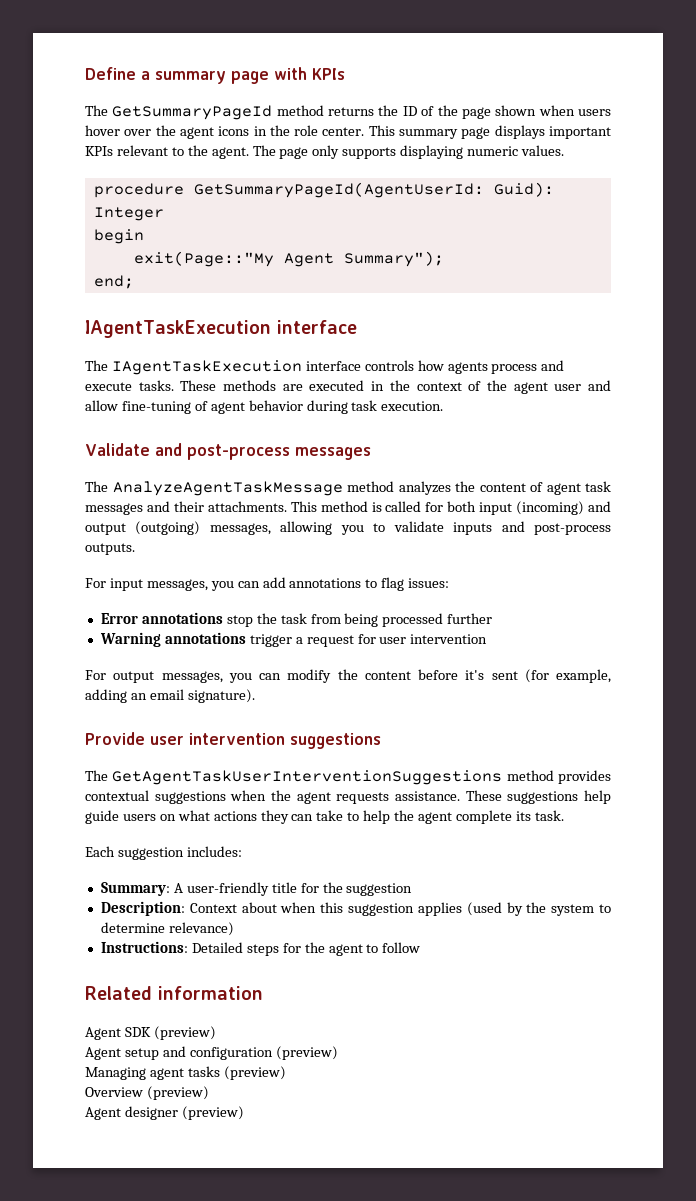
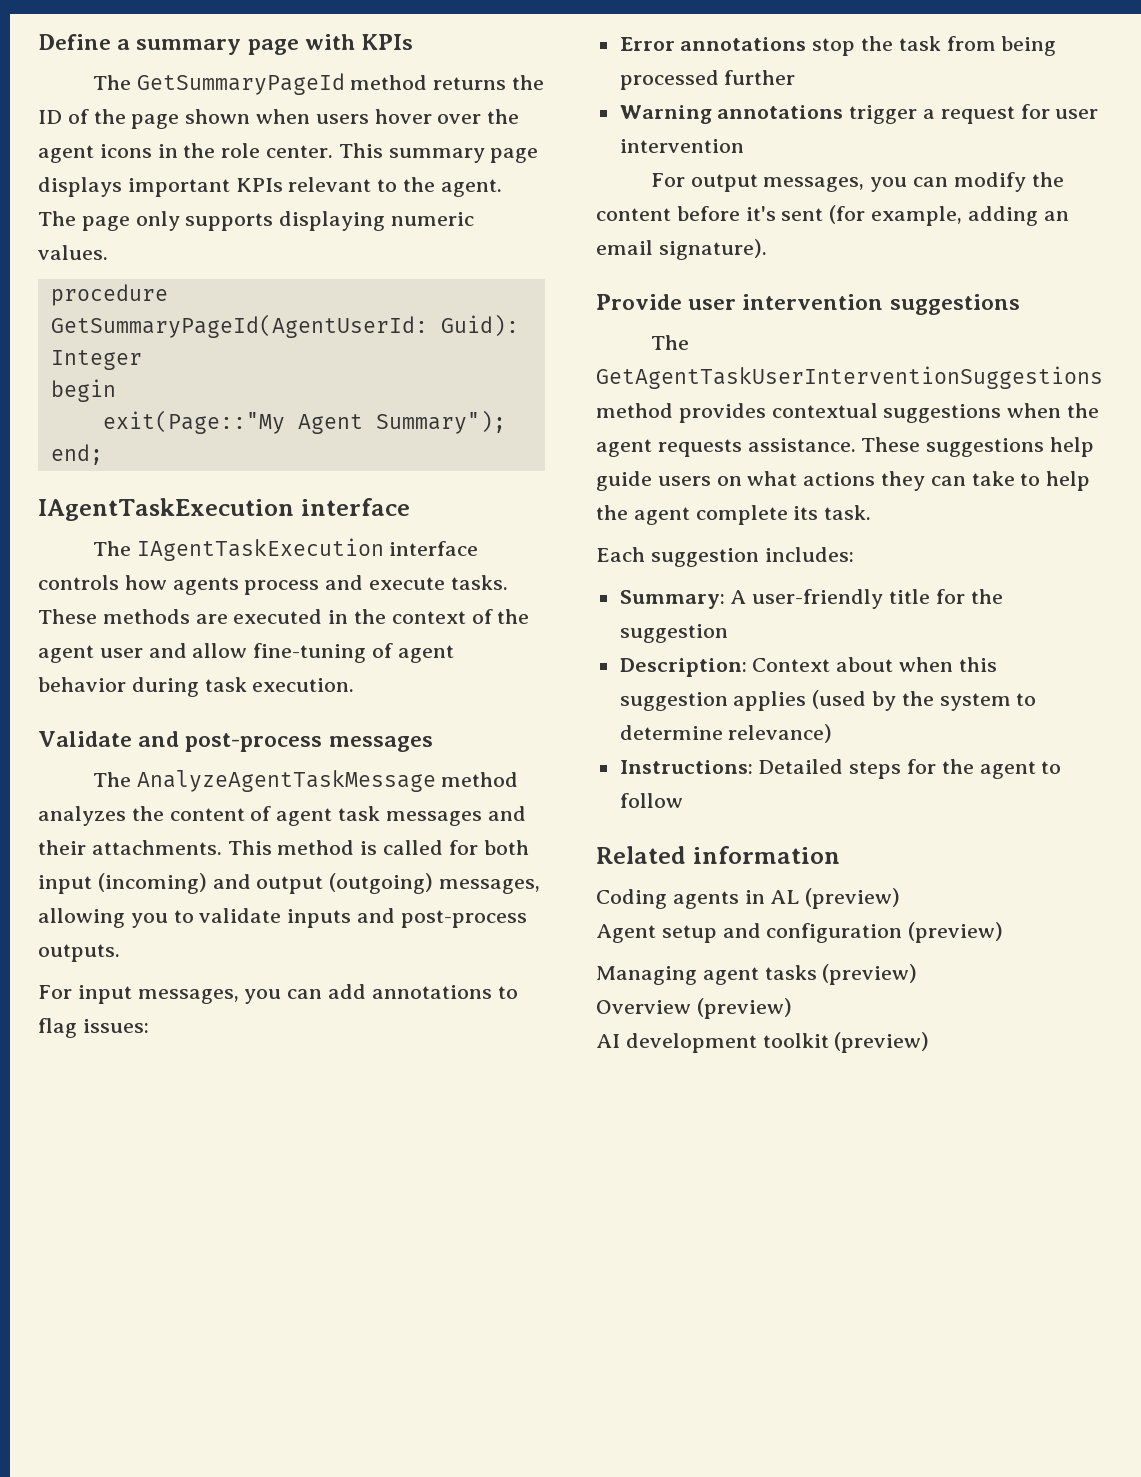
- Agent SDK (preview)
+ Coding agents in AL (preview)
- Agent designer (preview)
+ AI development toolkit (preview)

